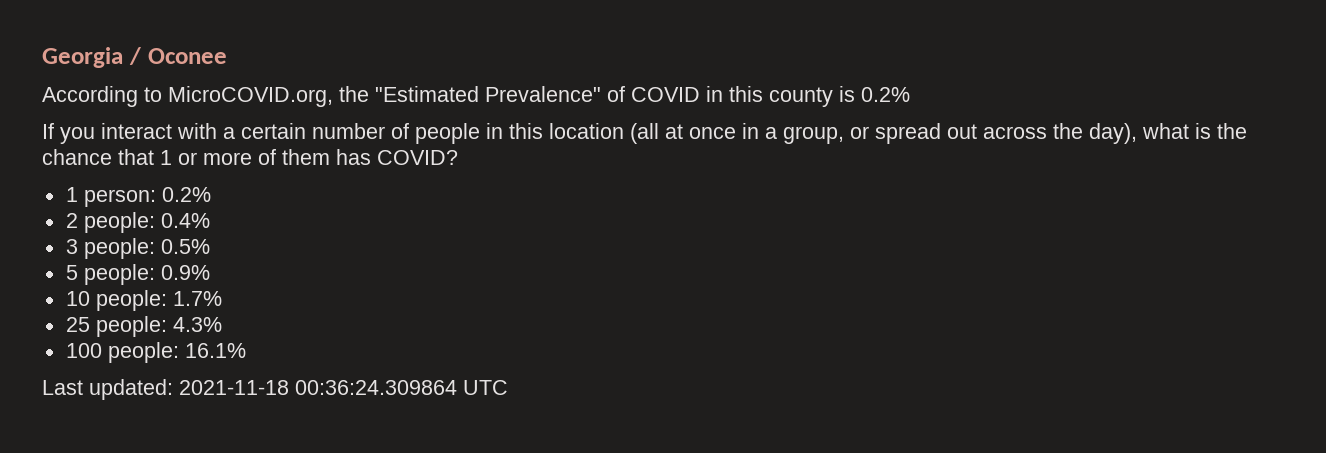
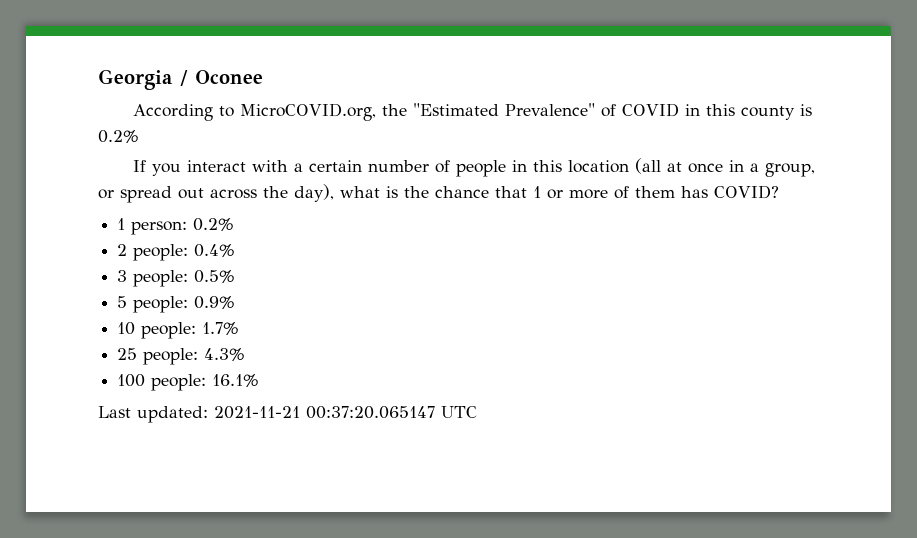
- Last updated: 2021-11-18 00:36:24.309864 UTC
+ Last updated: 2021-11-21 00:37:20.065147 UTC

